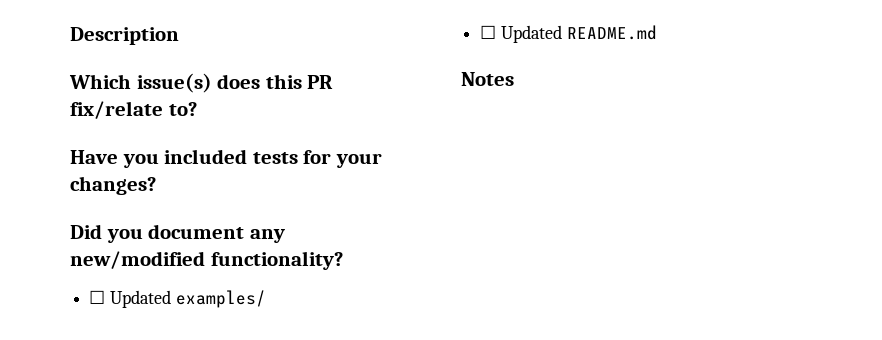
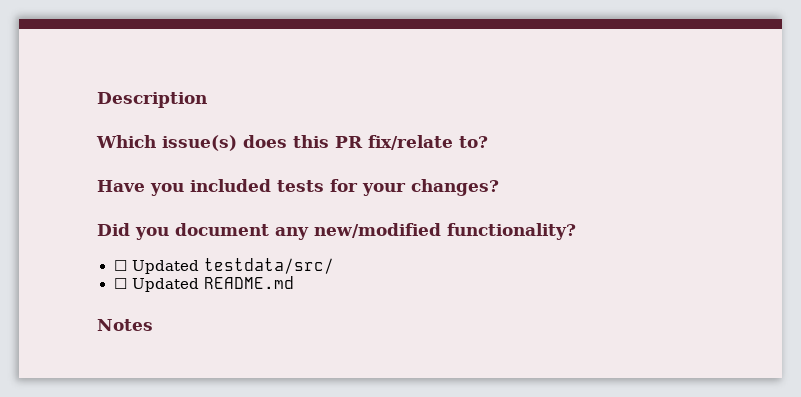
- ☐ Updated examples/
+ ☐ Updated testdata/src/

